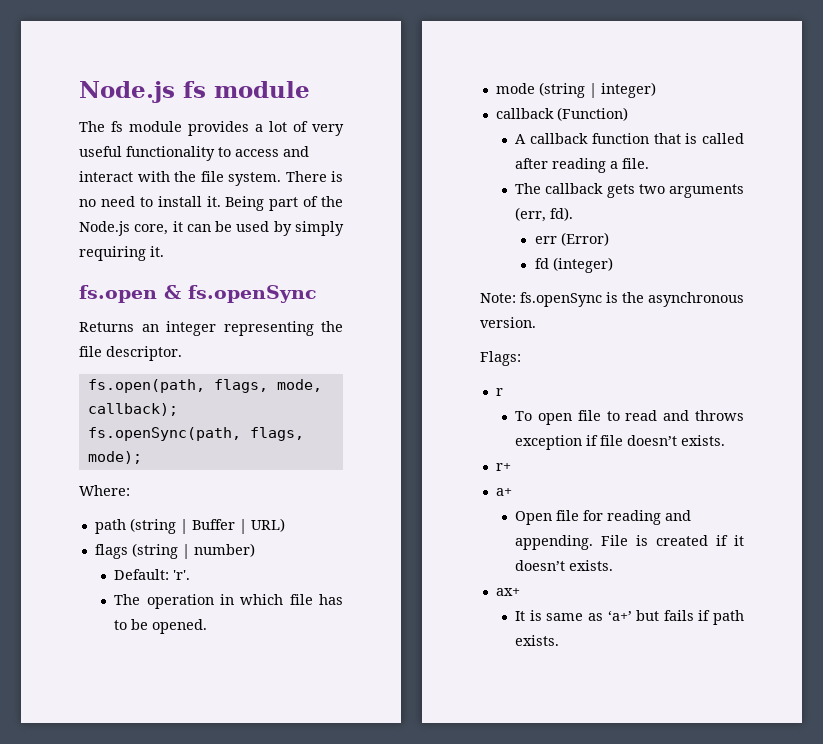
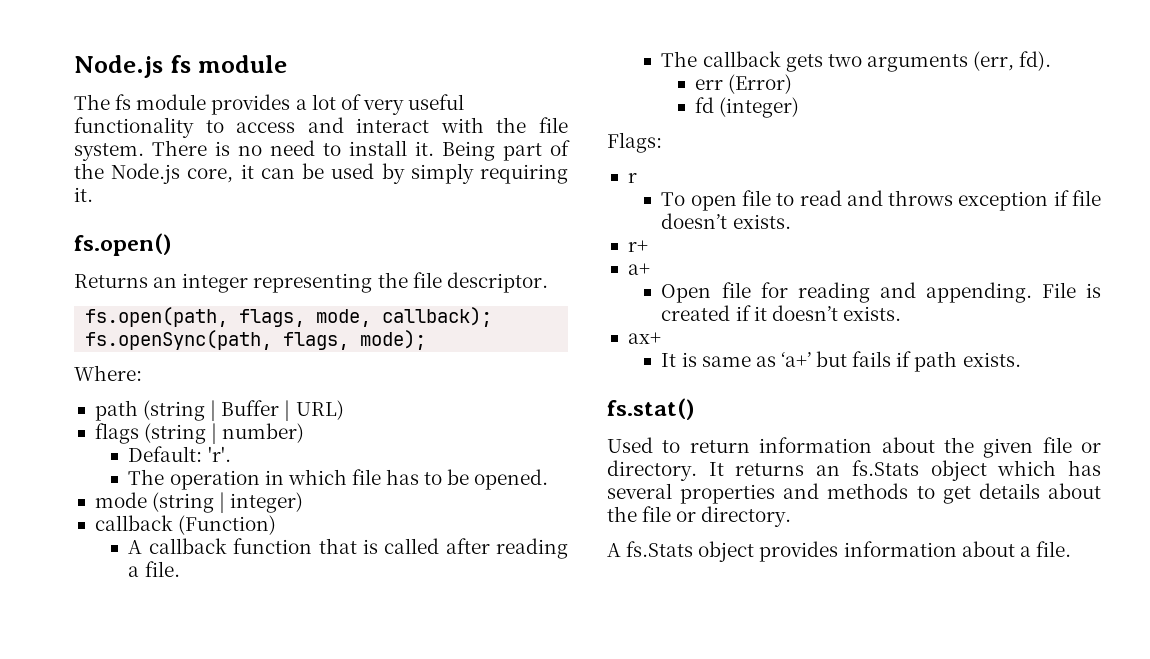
- fs.open & fs.openSync
+ fs.open()
- Note: fs.openSync is the asynchronous version.
+ fs.stat()
+ Used to return information about the given file or directory. It returns an fs.Stats object which has several properties and methods to get details about the file or directory.
+ A fs.Stats object provides information about a file.

